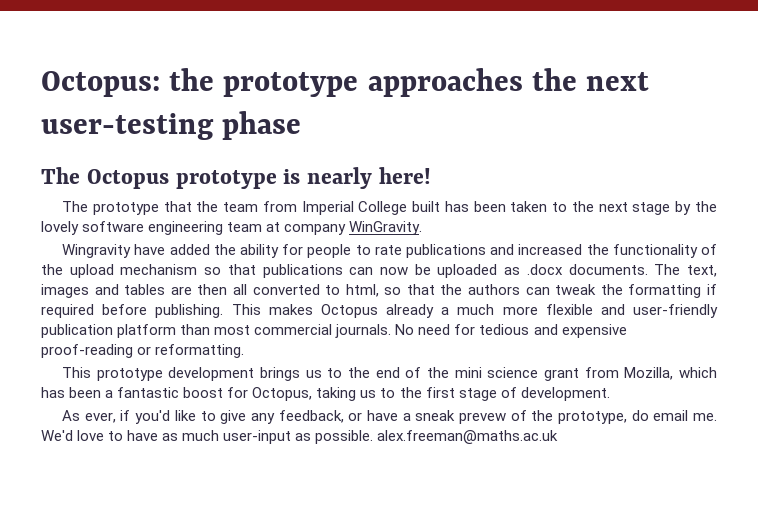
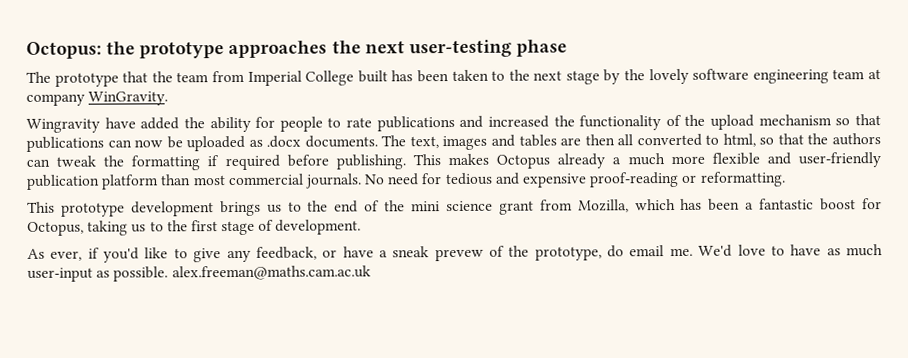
- The Octopus prototype is nearly here!
- We'd love to have as much user-input as possible. alex.freeman@maths.ac.uk
+ We'd love to have as much user-input as possible. alex.freeman@maths.cam.ac.uk

